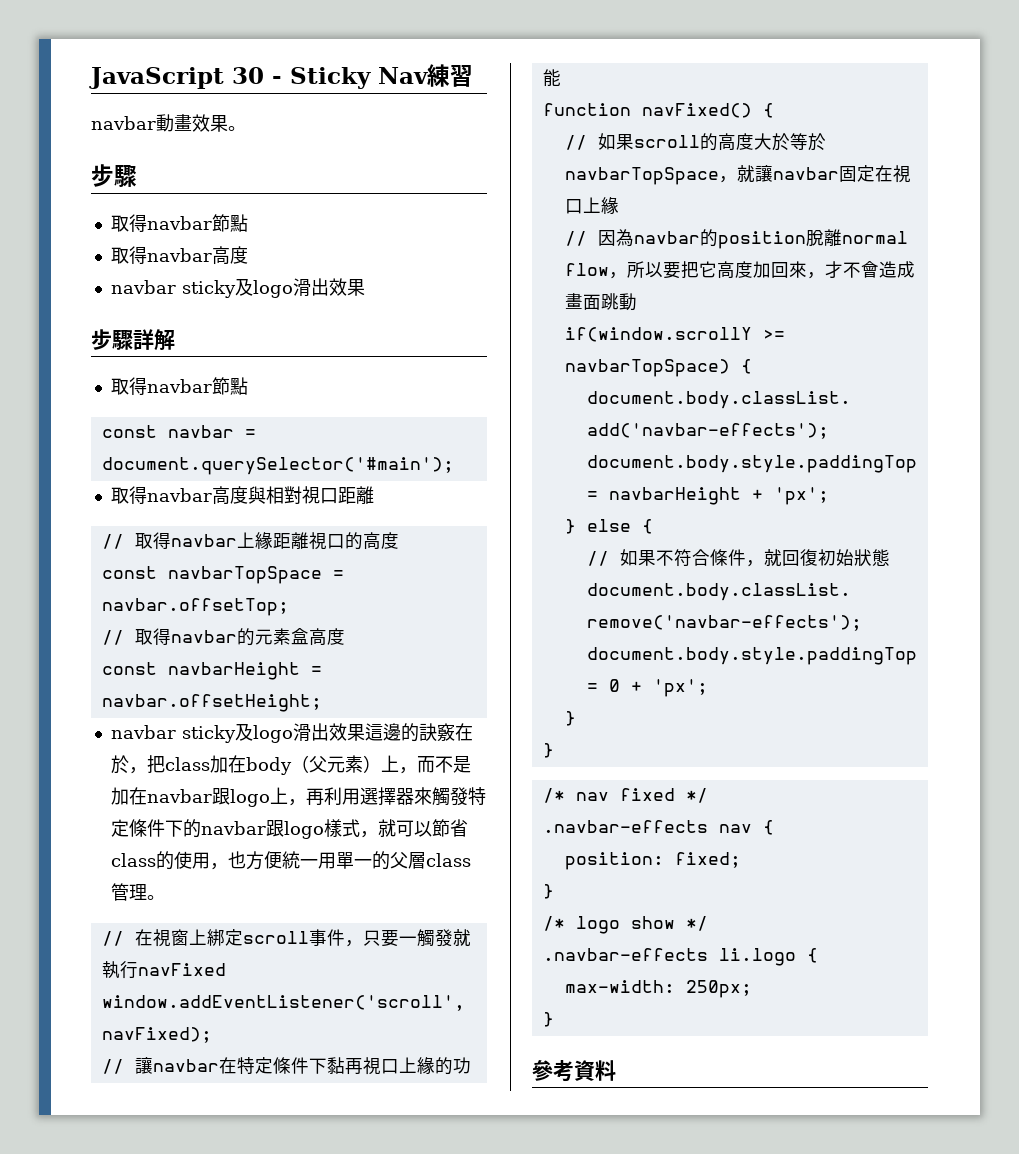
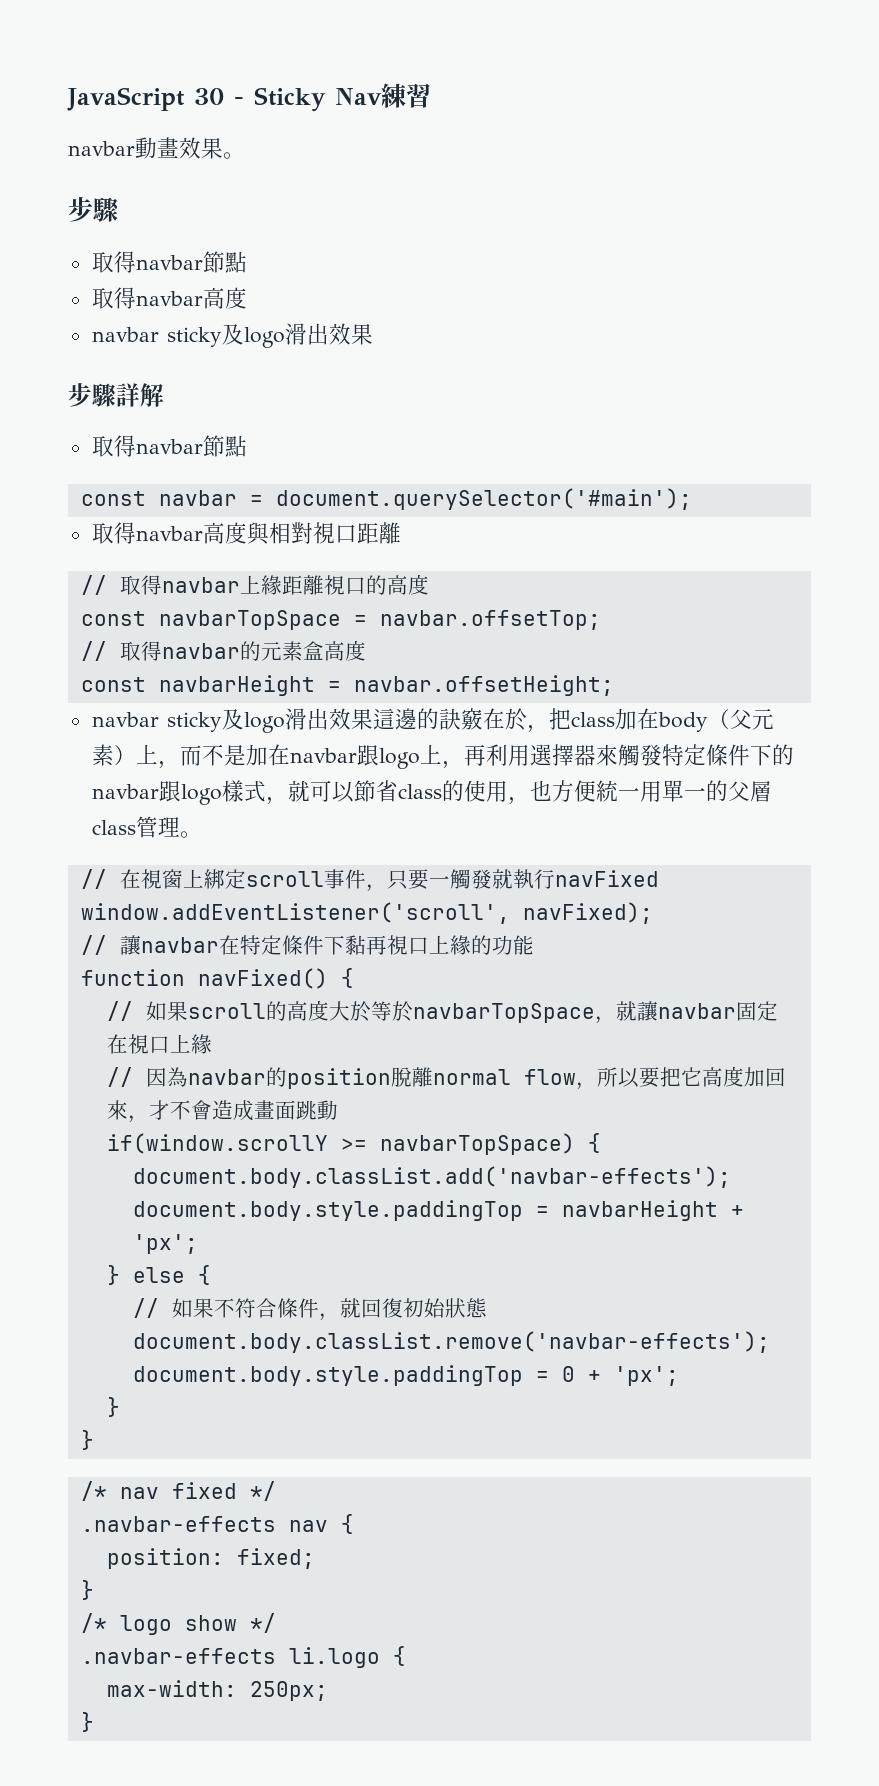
- 參考資料

